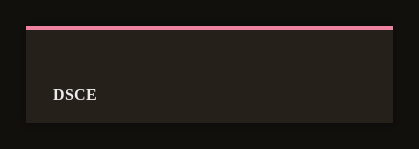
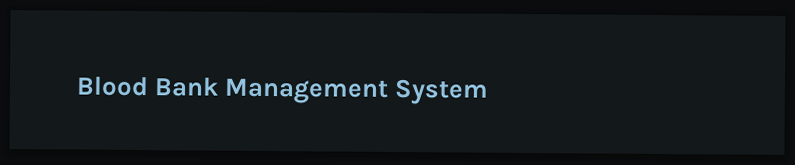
- DSCE
+ Blood Bank Management System

